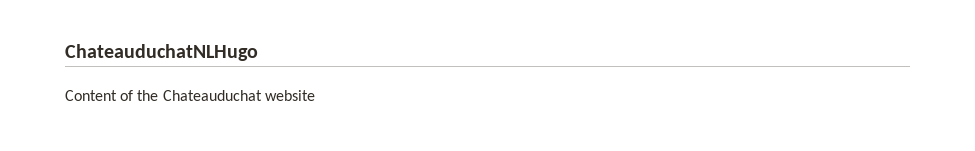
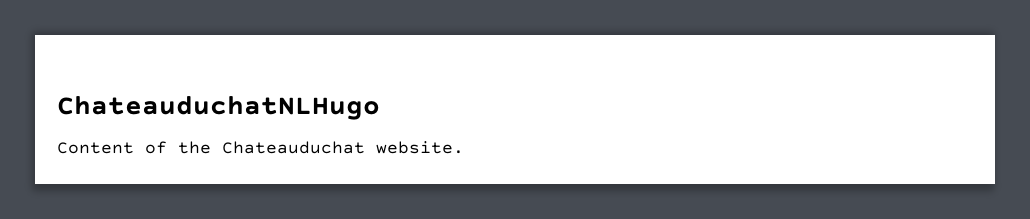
- Content of the Chateauduchat website
+ Content of the Chateauduchat website.

